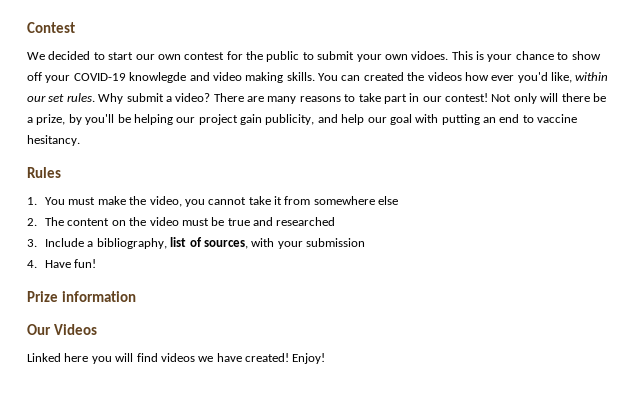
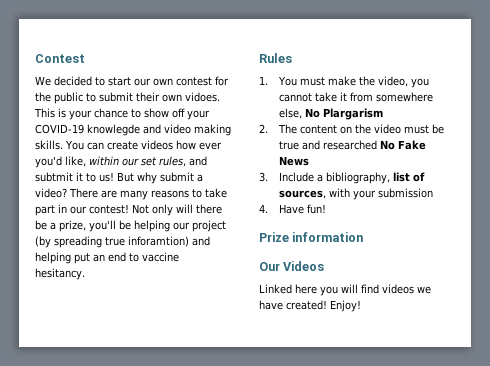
- We decided to start our own contest for the public to submit your own vidoes.
+ We decided to start our own contest for the public to submit their own vidoes.
- You can created the videos how ever you'd like, within our set rules. Why submit a video?
+ You can create videos how ever you'd like, within our set rules, and subtmit it to us! But why submit a video?
- Not only will there be a prize, by you'll be helping our project gain publicity, and help our goal with putting an end to vaccine hesitancy.
+ Not only will there be a prize, you'll be helping our project (by spreading true inforamtion) and helping put an end to vaccine hesitancy.
- 1. You must make the video, you cannot take it from somewhere else
+ 1. You must make the video, you cannot take it from somewhere else, No Plargarism
- 2. The content on the video must be true and researched
+ 2. The content on the video must be true and researched No Fake News

